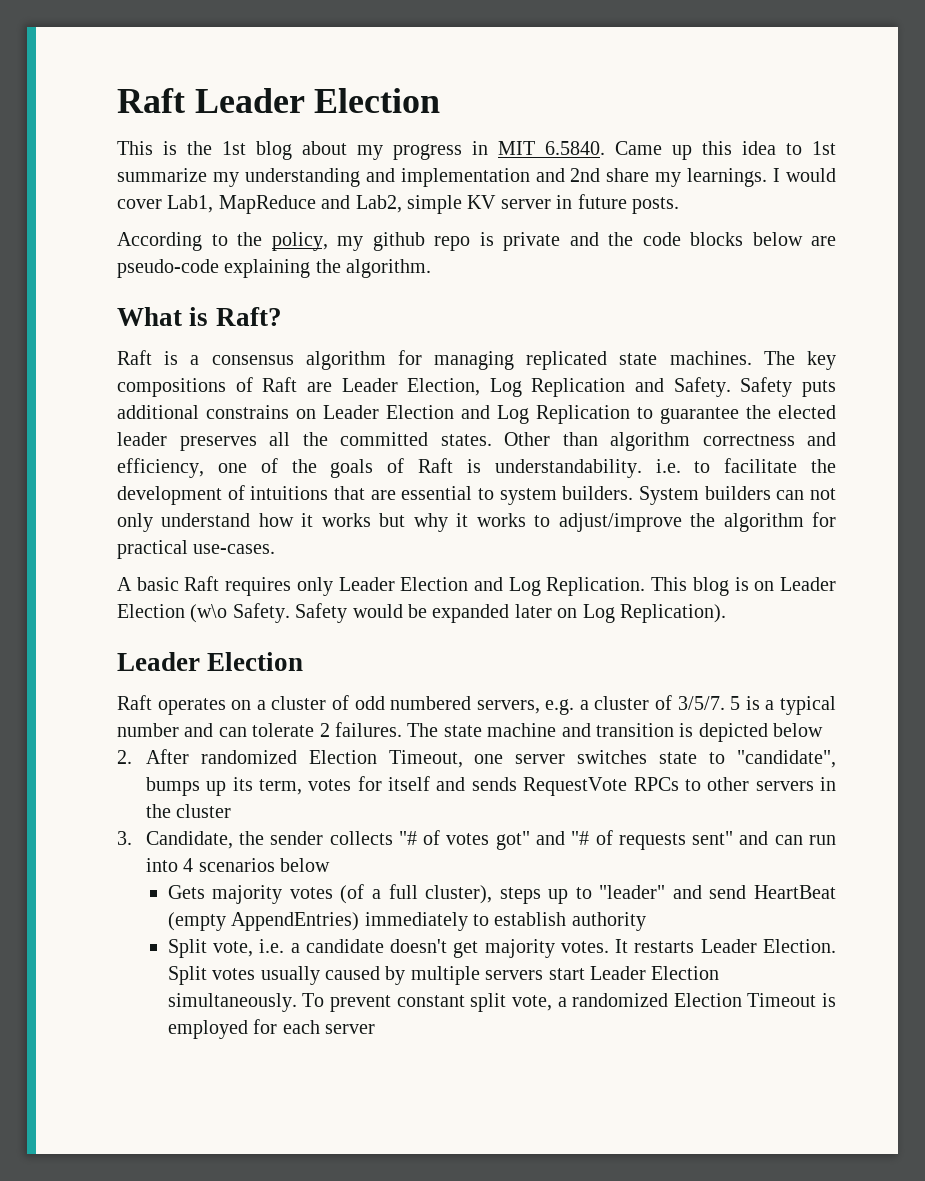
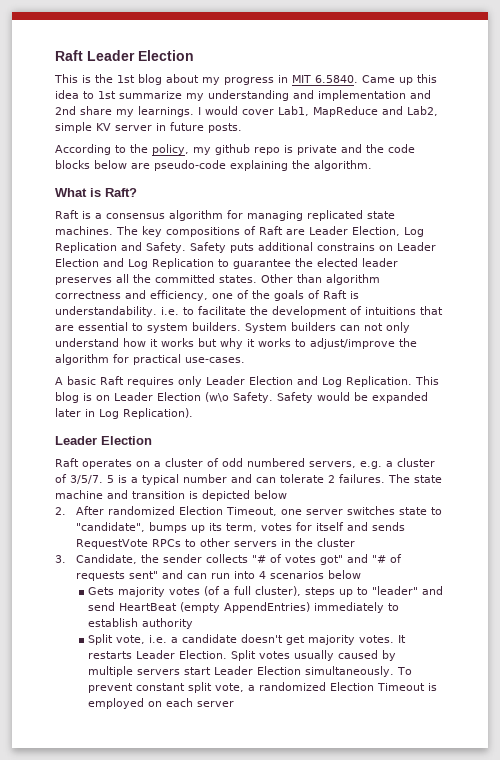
- Safety would be expanded later on Log Replication).
+ Safety would be expanded later in Log Replication).
- To prevent constant split vote, a randomized Election Timeout is employed for each server
+ To prevent constant split vote, a randomized Election Timeout is employed on each server

